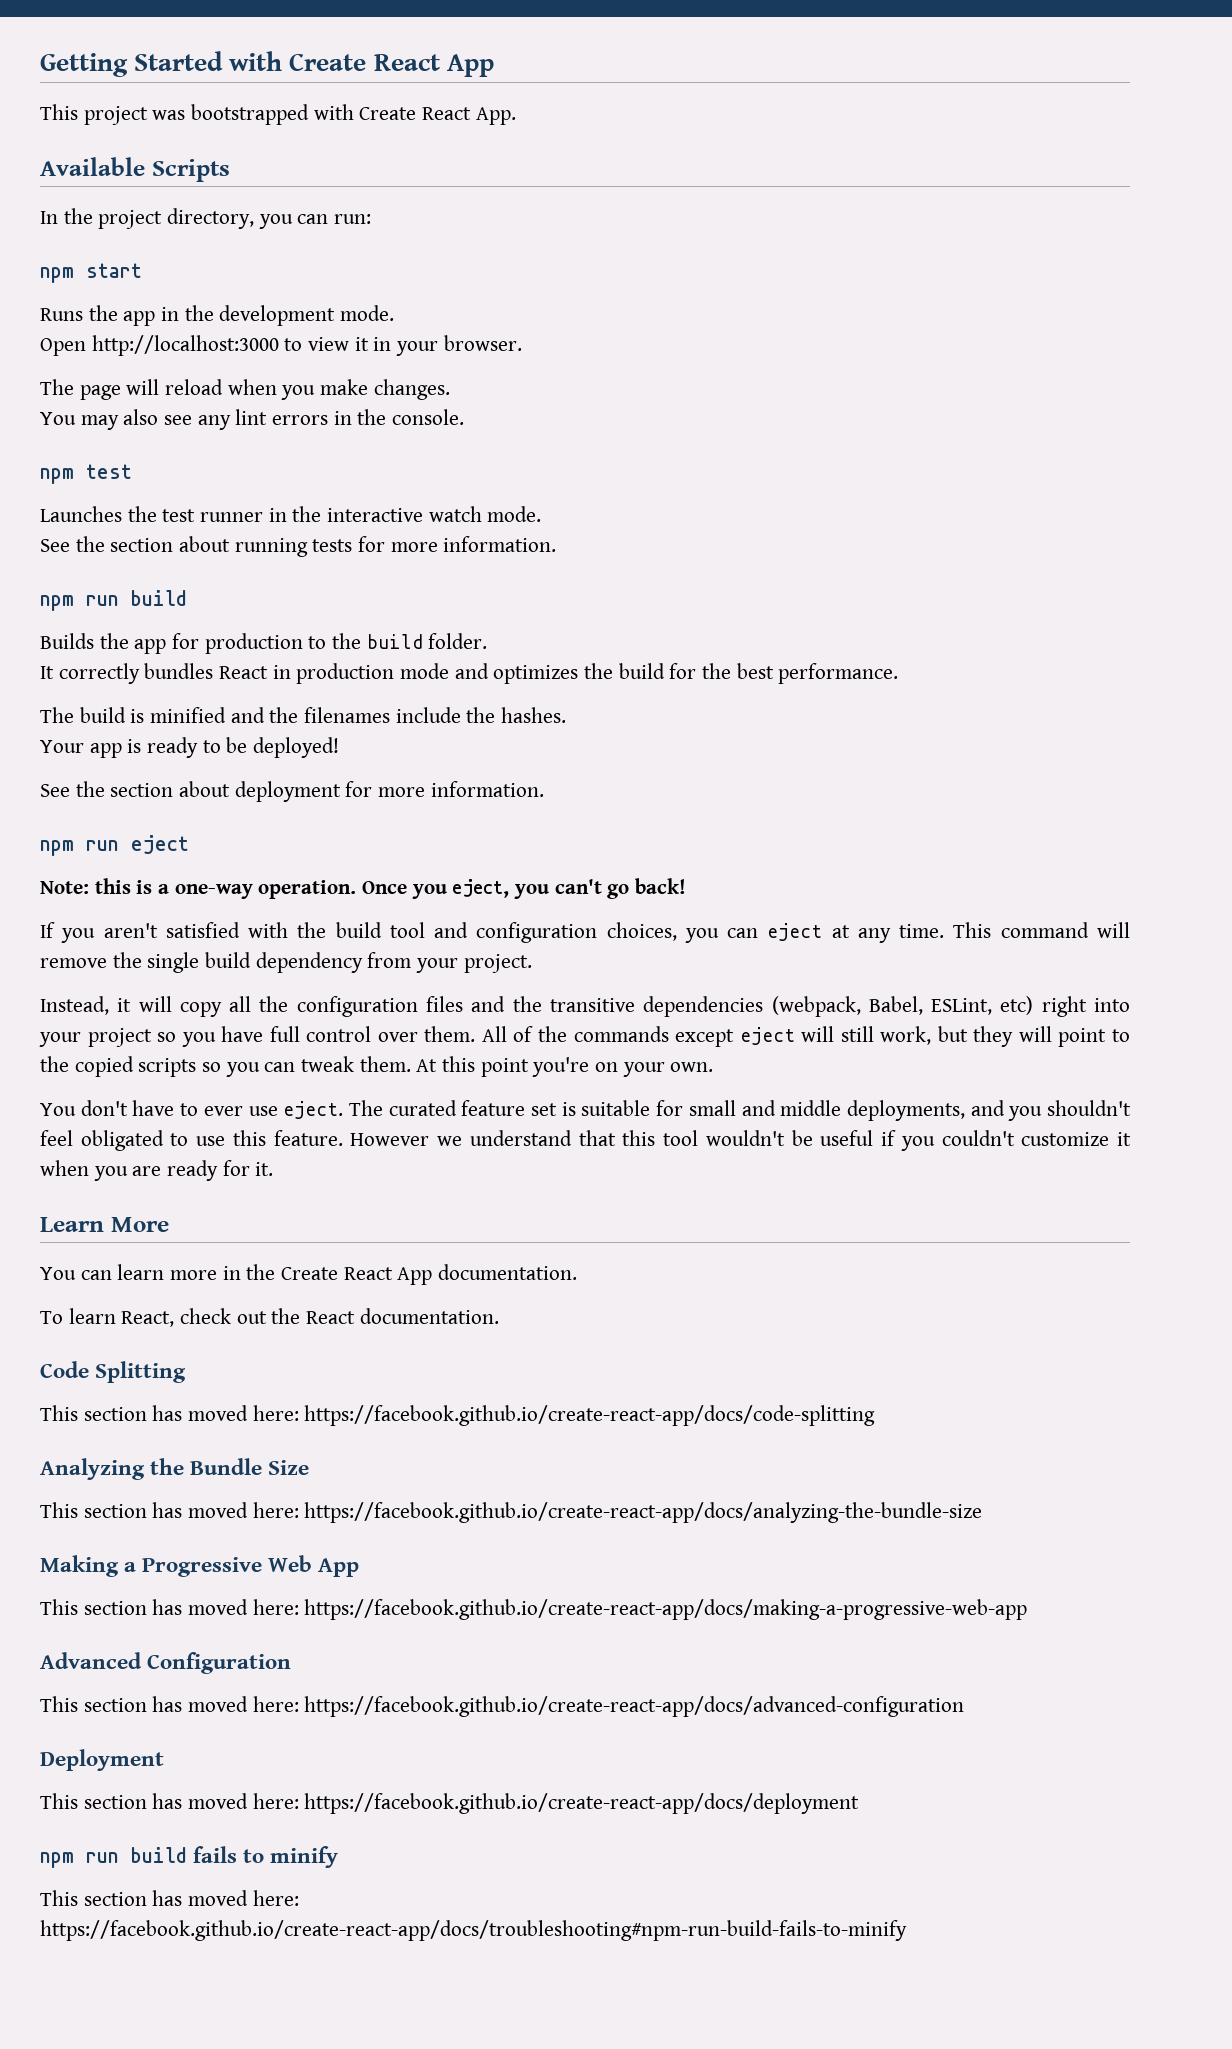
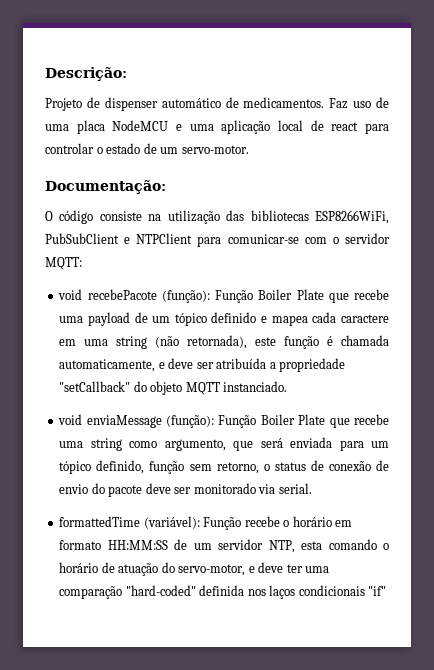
- Getting Started with Create React App
- This project was bootstrapped with Create React App.
- Available Scripts
- In the project directory, you can run:
- npm start
- Runs the app in the development mode.
- Open http://localhost:3000 to view it in your browser.
- The page will reload when you make changes.
- You may also see any lint errors in the console.
- npm test
- Launches the test runner in the interactive watch mode.
- See the section about running tests for more information.
- npm run build
- Builds the app for production to the build folder.
- It correctly bundles React in production mode and optimizes the build for the best performance.
- The build is minified and the filenames include the hashes.
- Your app is ready to be deployed!
- See the section about deployment for more information.
- npm run eject
- Note: this is a one-way operation. Once you eject, you can't go back!
- If you aren't satisfied with the build tool and configuration choices, you can eject at any time. This command will remove the single build dependency from your project.
- Instead, it will copy all the configuration files and the transitive dependencies (webpack, Babel, ESLint, etc) right into your project so you have full control over them. All of the commands except eject will still work, but they will point to the copied scripts so you can tweak them. At this point you're on your own.
- You don't have to ever use eject. The curated feature set is suitable for small and middle deployments, and you shouldn't feel obligated to use this feature. However we understand that this tool wouldn't be useful if you couldn't customize it when you are ready for it.
- Learn More
- You can learn more in the Create React App documentation.
- To learn React, check out the React documentation.
- Code Splitting
- This section has moved here: https://facebook.github.io/create-react-app/docs/code-splitting
- Analyzing the Bundle Size
- This section has moved here: https://facebook.github.io/create-react-app/docs/analyzing-the-bundle-size
- Making a Progressive Web App
- This section has moved here: https://facebook.github.io/create-react-app/docs/making-a-progressive-web-app
- Advanced Configuration
- This section has moved here: https://facebook.github.io/create-react-app/docs/advanced-configuration
- Deployment
- This section has moved here: https://facebook.github.io/create-react-app/docs/deployment
- npm run build fails to minify
- This section has moved here: https://facebook.github.io/create-react-app/docs/troubleshooting#npm-run-build-fails-to-minify
+ Descrição:
+ Projeto de dispenser automático de medicamentos. Faz uso de uma placa NodeMCU e uma aplicação local de react para controlar o estado de um servo-motor.
+ Documentação:
+ O código consiste na utilização das bibliotecas ESP8266WiFi, PubSubClient e NTPClient para comunicar-se com o servidor MQTT:
+ void recebePacote (função): Função Boiler Plate que recebe uma payload de um tópico definido e mapea cada caractere em uma string (não retornada), este função é chamada automaticamente, e deve ser atribuída a propriedade "setCallback" do objeto MQTT instanciado.
+ void enviaMessage (função): Função Boiler Plate que recebe uma string como argumento, que será enviada para um tópico definido, função sem retorno, o status de conexão de envio do pacote deve ser monitorado via serial.
+ formattedTime (variável): Função recebe o horário em formato HH:MM:SS de um servidor NTP, esta comando o horário de atuação do servo-motor, e deve ter uma comparação "hard-coded" definida nos laços condicionais "if"

